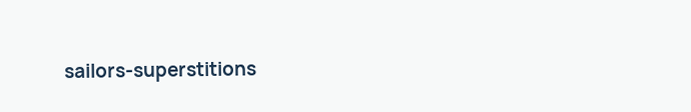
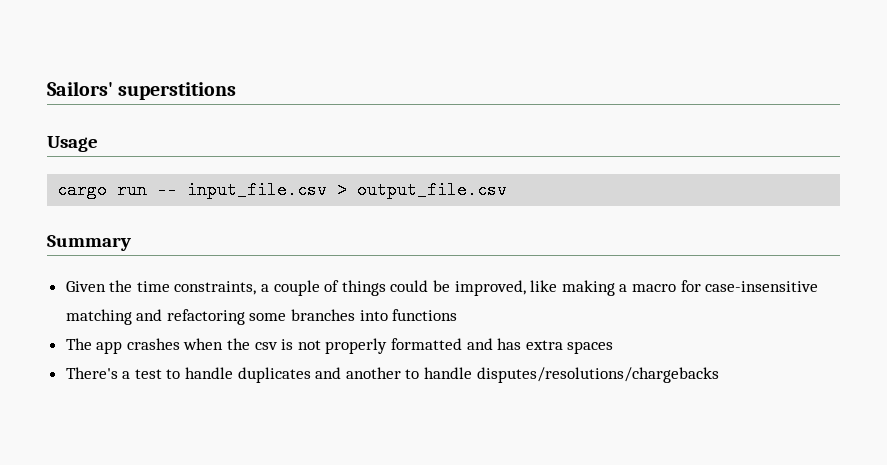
- sailors-superstitions
+ Sailors' superstitions
+ Usage
+ cargo run -- input_file.csv > output_file.csv
+ Summary
+ Given the time constraints, a couple of things could be improved, like making a macro for case-insensitive matching and refactoring some branches into functions
+ The app crashes when the csv is not properly formatted and has extra spaces
+ There's a test to handle duplicates and another to handle disputes/resolutions/chargebacks

